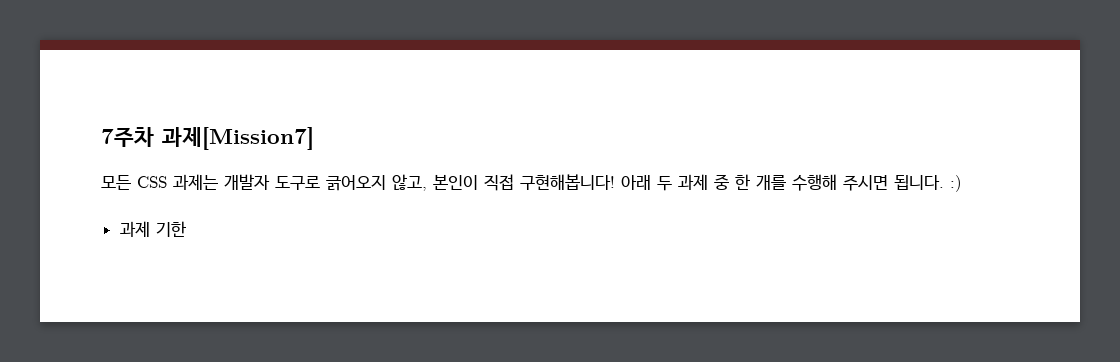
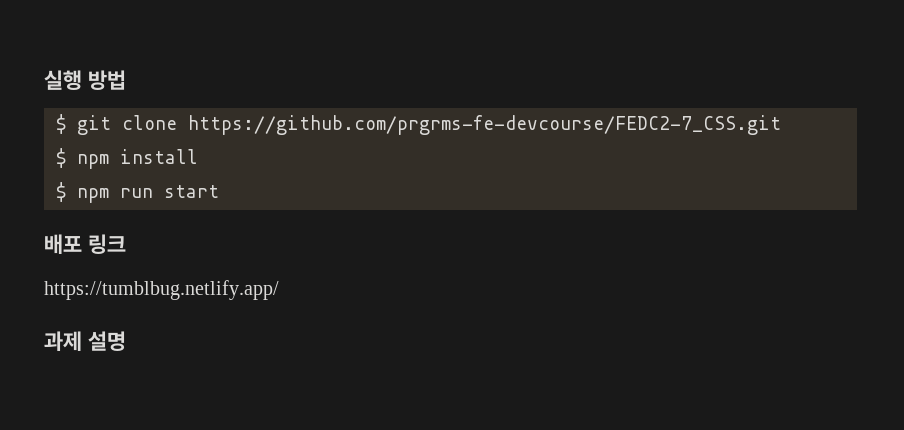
- 7주차 과제[Mission7]
- 모든 CSS 과제는 개발자 도구로 긁어오지 않고, 본인이 직접 구현해봅니다! 아래 두 과제 중 한 개를 수행해 주시면 됩니다. :)
- 과제 기한
+ 실행 방법
+ $ git clone https://github.com/prgrms-fe-devcourse/FEDC2-7_CSS.git
+ $ npm install
+ $ npm run start
+ 배포 링크
+ https://tumblbug.netlify.app/
+ 과제 설명

